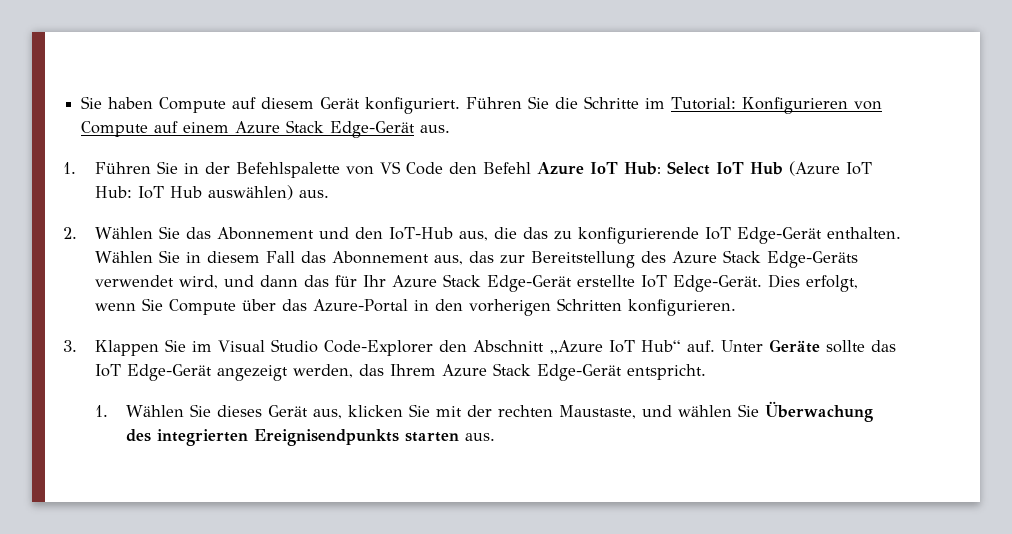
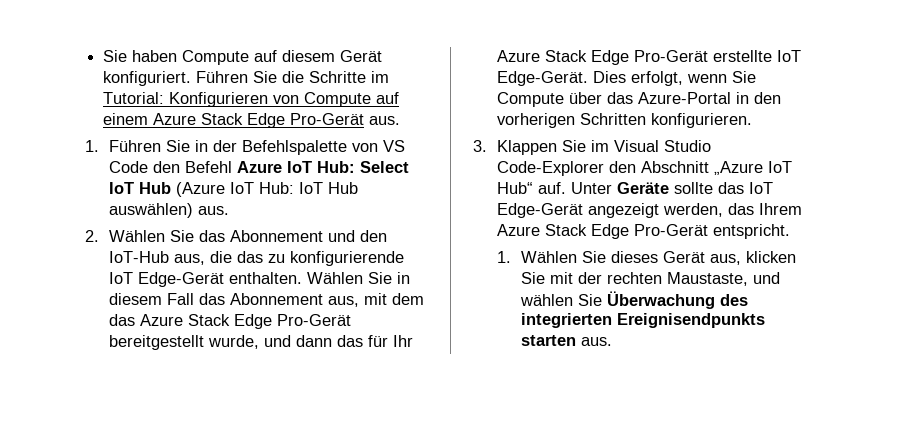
- Führen Sie die Schritte im Tutorial: Konfigurieren von Compute auf einem Azure Stack Edge-Gerät aus.
+ Führen Sie die Schritte im Tutorial: Konfigurieren von Compute auf einem Azure Stack Edge Pro-Gerät aus.
- Wählen Sie in diesem Fall das Abonnement aus, das zur Bereitstellung des Azure Stack Edge-Geräts verwendet wird, und dann das für Ihr Azure Stack Edge-Gerät erstellte IoT Edge-Gerät.
+ Wählen Sie in diesem Fall das Abonnement aus, mit dem das Azure Stack Edge Pro-Gerät bereitgestellt wurde, und dann das für Ihr Azure Stack Edge Pro-Gerät erstellte IoT Edge-Gerät.
- Unter Geräte sollte das IoT Edge-Gerät angezeigt werden, das Ihrem Azure Stack Edge-Gerät entspricht.
+ Unter Geräte sollte das IoT Edge-Gerät angezeigt werden, das Ihrem Azure Stack Edge Pro-Gerät entspricht.

